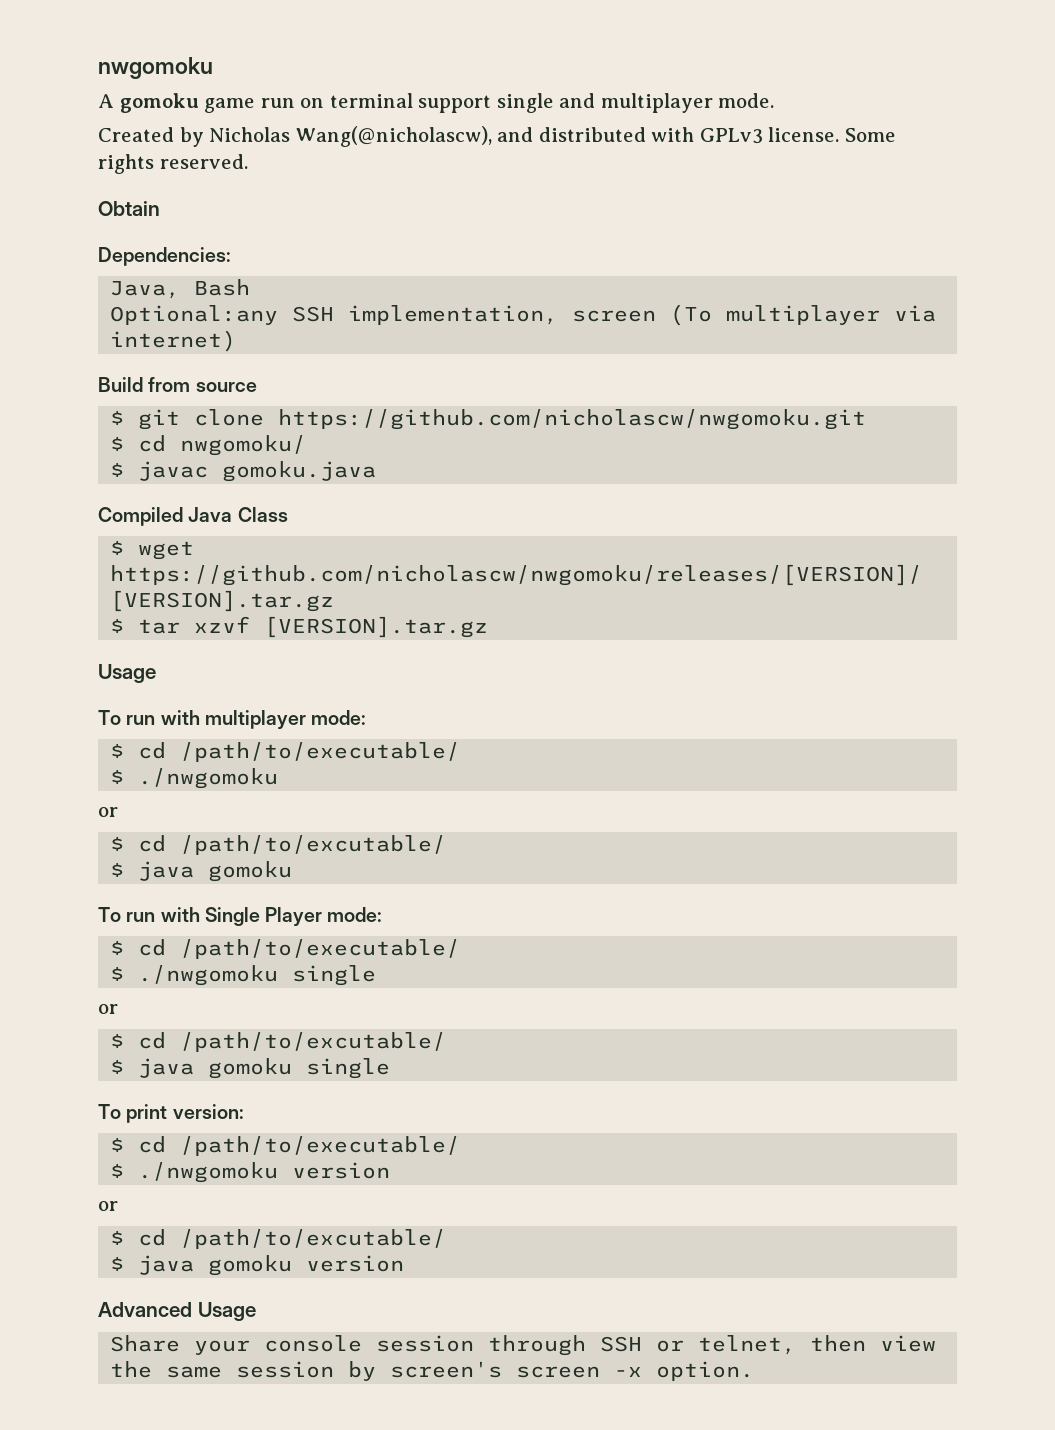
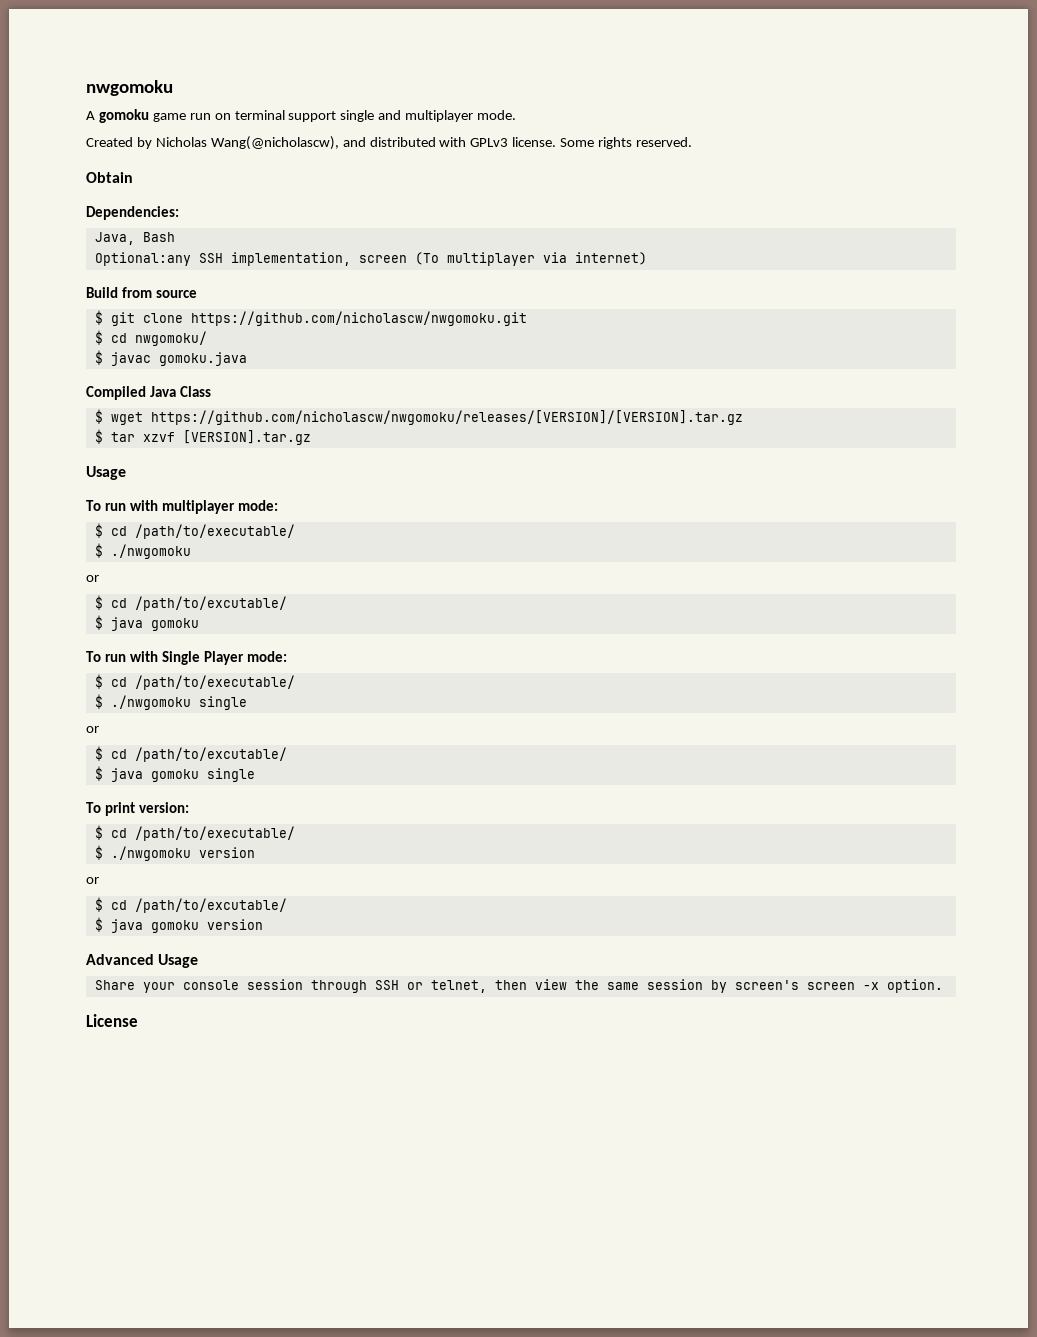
+ License

